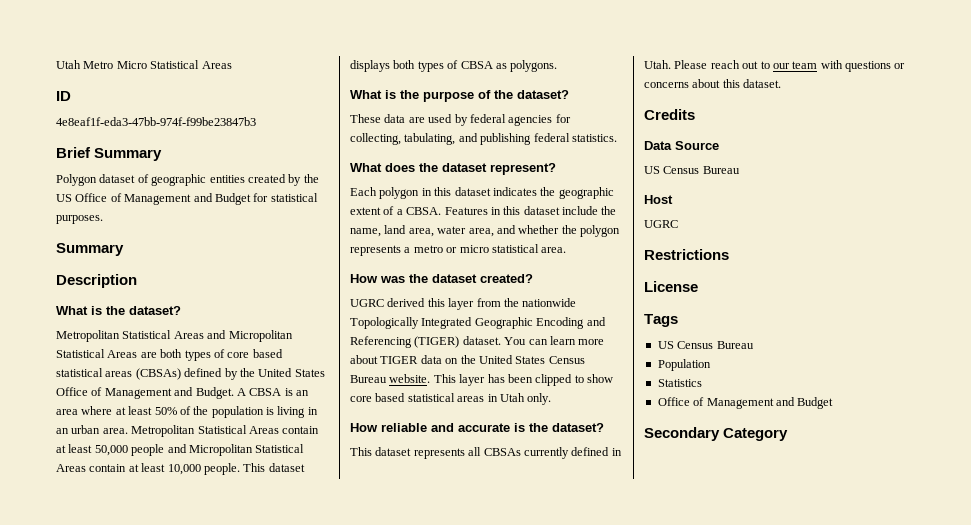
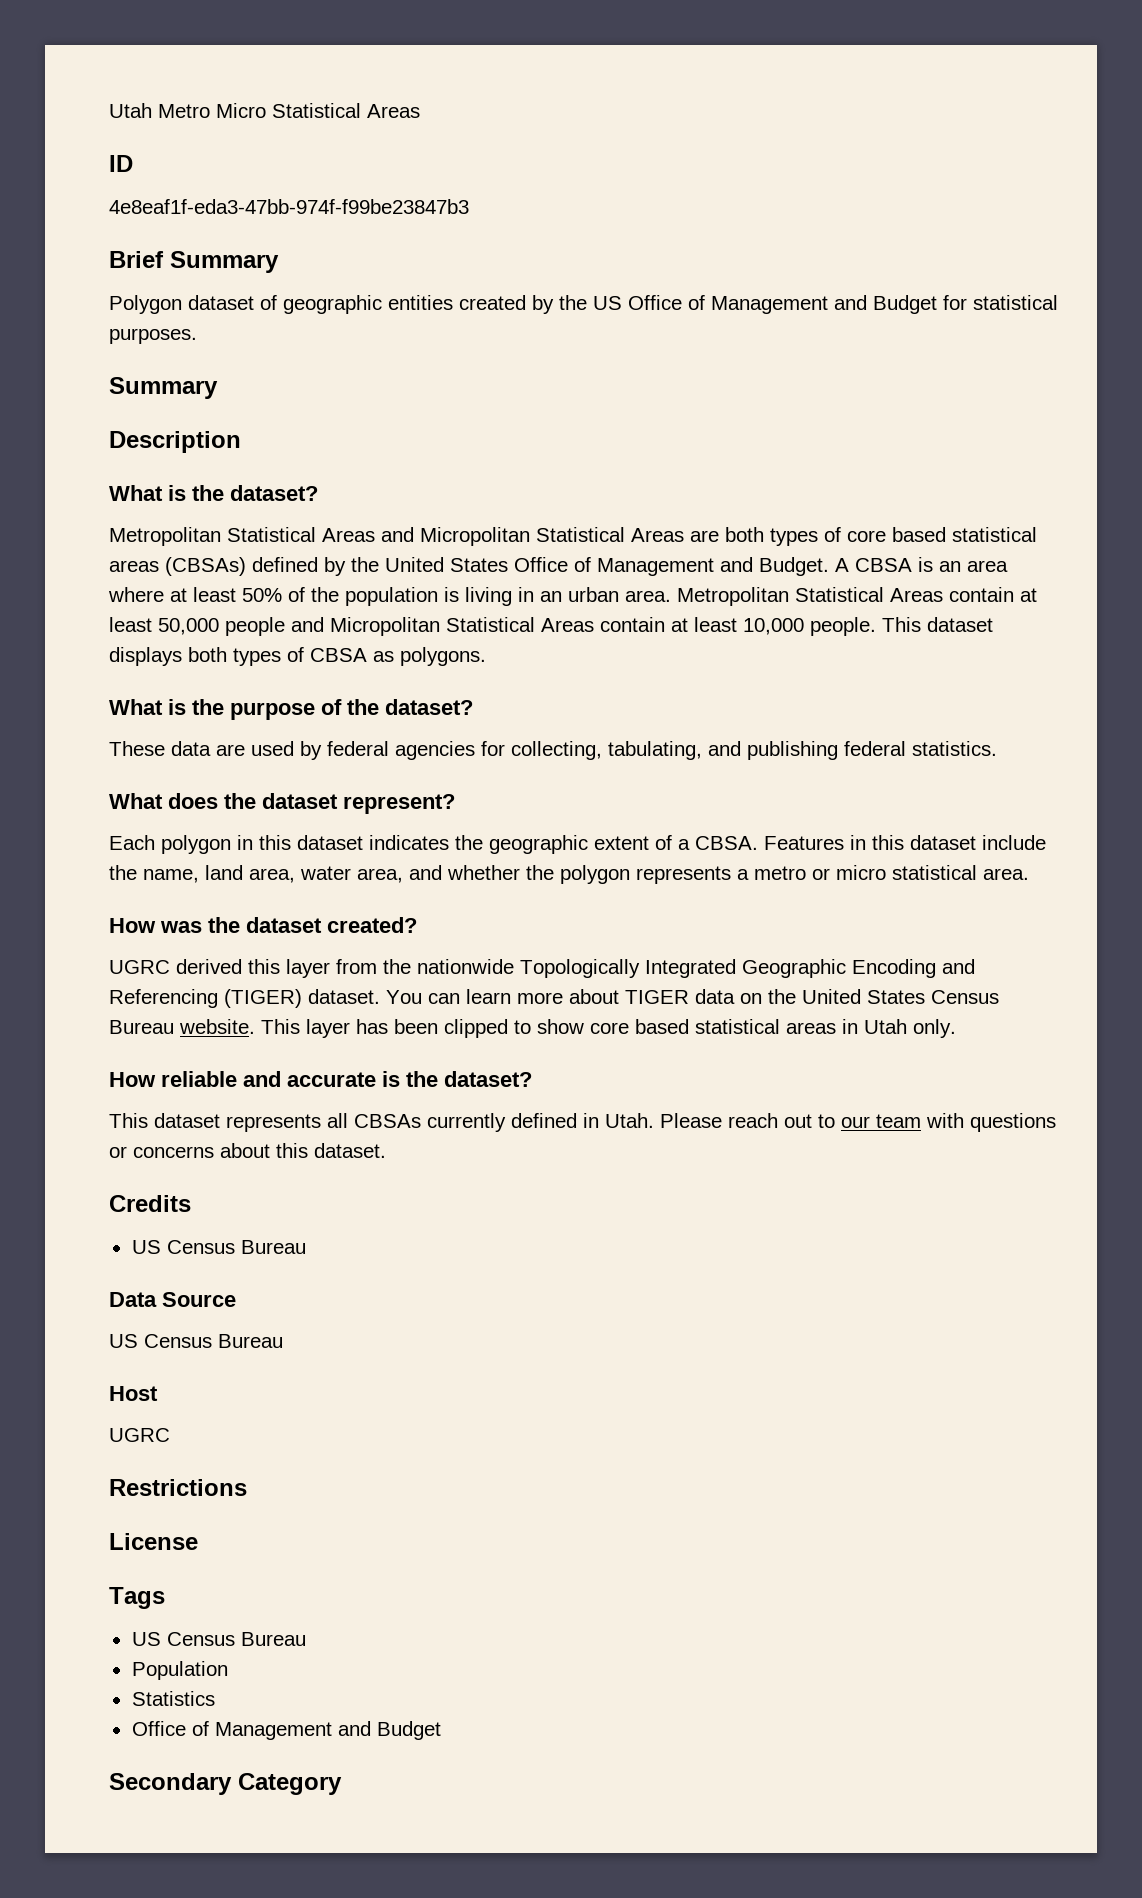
  Credits
+ US Census Bureau

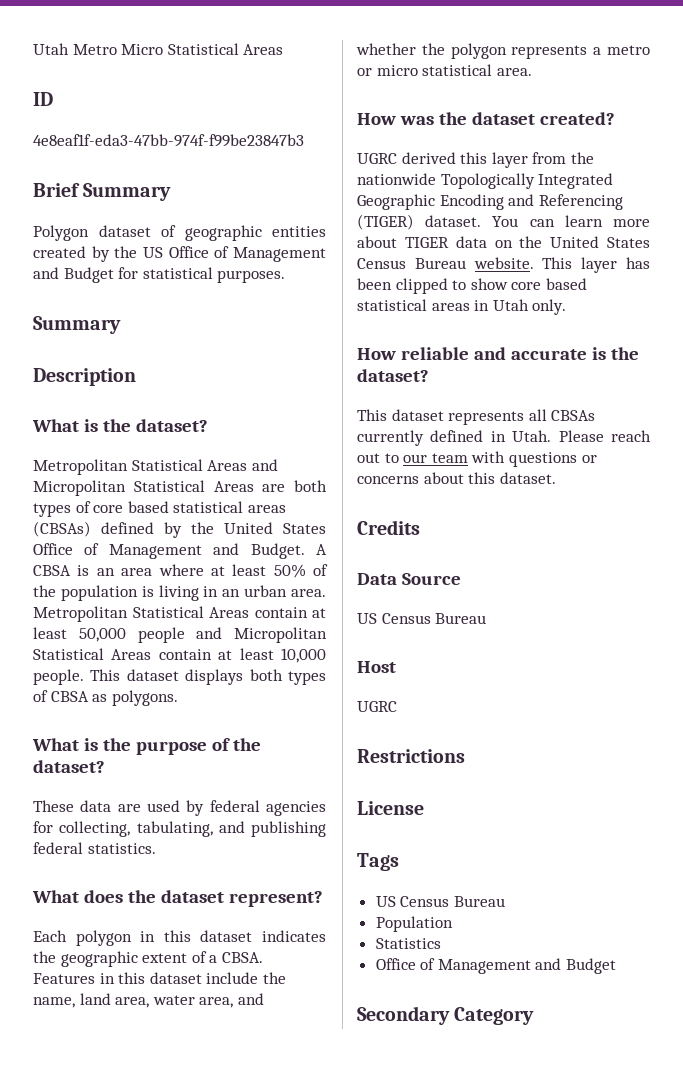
  Credits
- US Census Bureau

